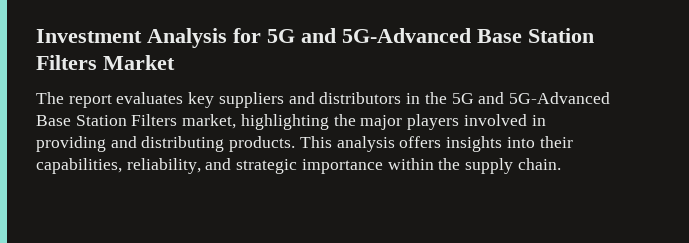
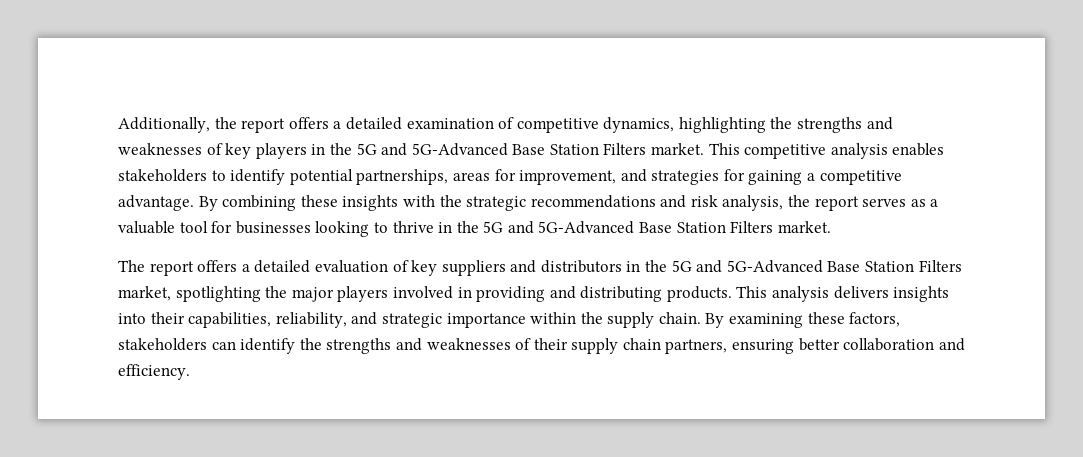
- Investment Analysis for 5G and 5G-Advanced Base Station Filters Market
- The report evaluates key suppliers and distributors in the 5G and 5G-Advanced Base Station Filters market, highlighting the major players involved in providing and distributing products.
+ Additionally, the report offers a detailed examination of competitive dynamics, highlighting the strengths and weaknesses of key players in the 5G and 5G-Advanced Base Station Filters market. This competitive analysis enables stakeholders to identify potential partnerships, areas for improvement, and strategies for gaining a competitive advantage. By combining these insights with the strategic recommendations and risk analysis, the report serves as a valuable tool for businesses looking to thrive in the 5G and 5G-Advanced Base Station Filters market.
+ The report offers a detailed evaluation of key suppliers and distributors in the 5G and 5G-Advanced Base Station Filters market, spotlighting the major players involved in providing and distributing products.
- This analysis offers insights into their capabilities, reliability, and strategic importance within the supply chain.
+ This analysis delivers insights into their capabilities, reliability, and strategic importance within the supply chain.
+ By examining these factors, stakeholders can identify the strengths and weaknesses of their supply chain partners, ensuring better collaboration and efficiency.

